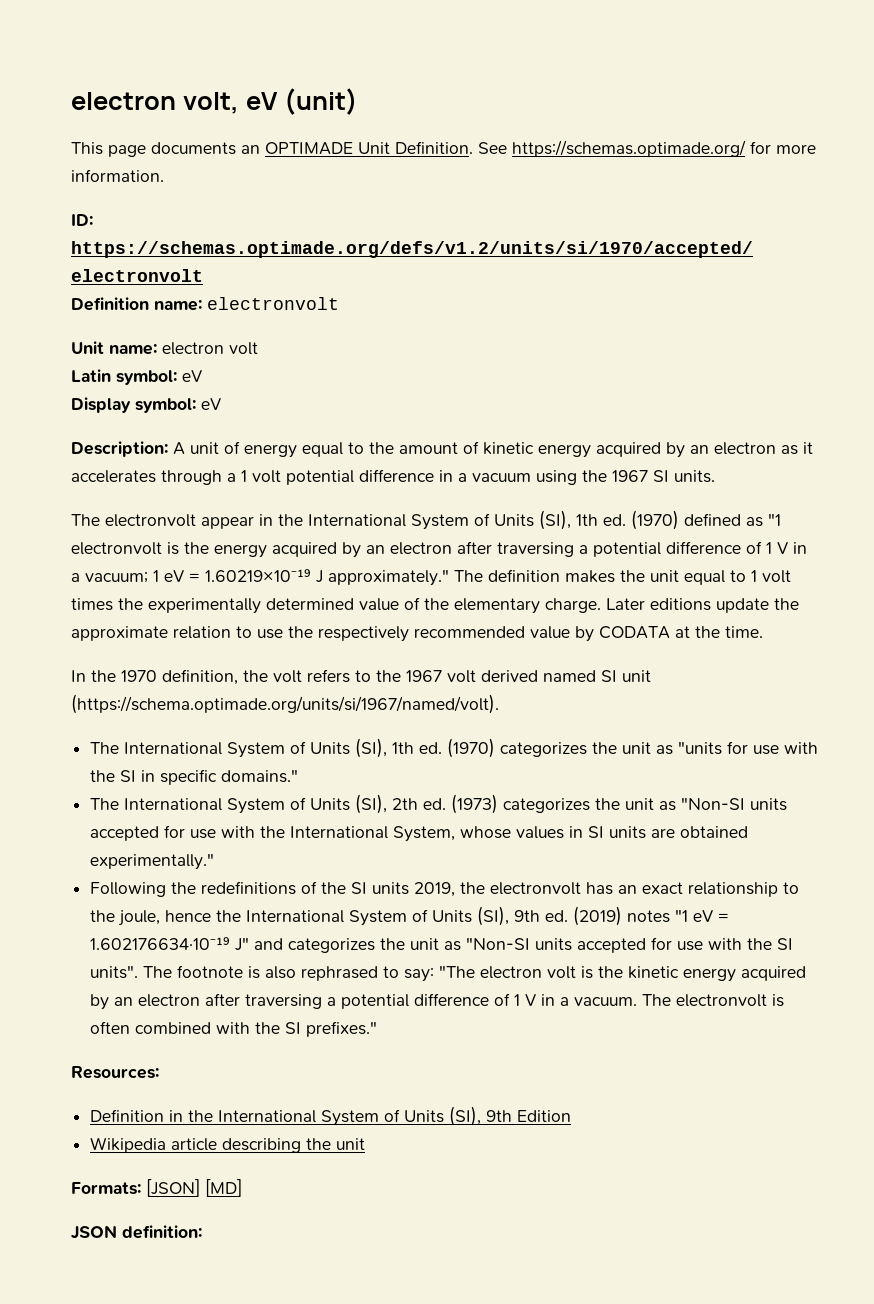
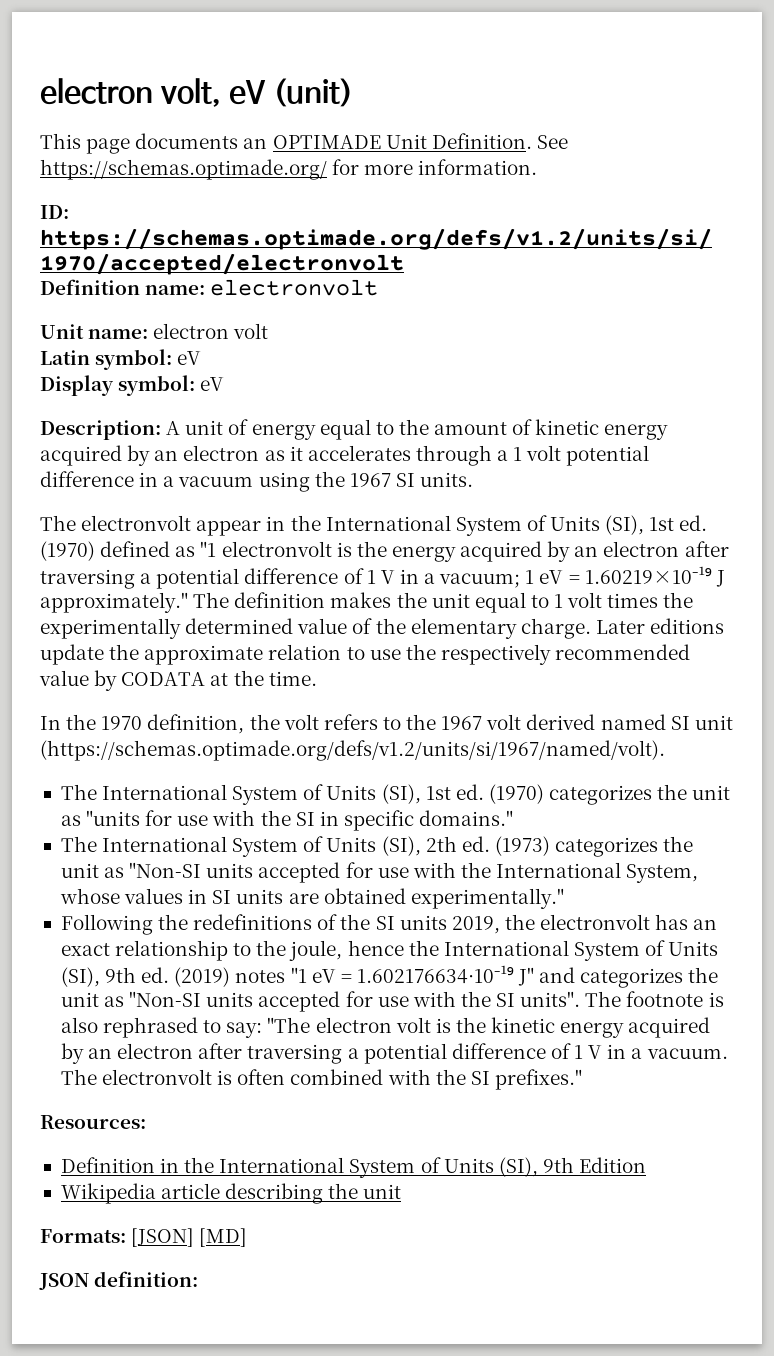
- The electronvolt appear in the International System of Units (SI), 1th ed. (1970) defined as "1 electronvolt is the energy acquired by an electron after traversing a potential difference of 1 V in a vacuum; 1 eV = 1.60219×10⁻¹⁹ J approximately."
+ The electronvolt appear in the International System of Units (SI), 1st ed. (1970) defined as "1 electronvolt is the energy acquired by an electron after traversing a potential difference of 1 V in a vacuum; 1 eV = 1.60219×10⁻¹⁹ J approximately."
- In the 1970 definition, the volt refers to the 1967 volt derived named SI unit (https://schema.optimade.org/units/si/1967/named/volt).
- The International System of Units (SI), 1th ed. (1970) categorizes the unit as "units for use with the SI in specific domains."
+ In the 1970 definition, the volt refers to the 1967 volt derived named SI unit (https://schemas.optimade.org/defs/v1.2/units/si/1967/named/volt).
+ The International System of Units (SI), 1st ed. (1970) categorizes the unit as "units for use with the SI in specific domains."

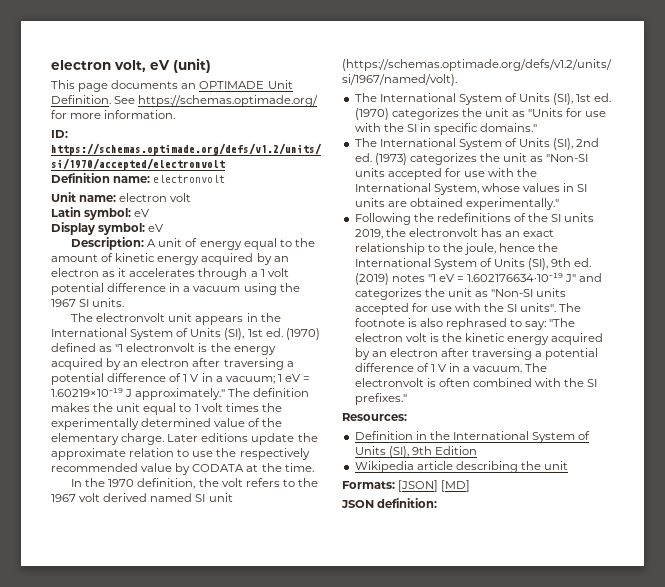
- The electronvolt appear in the International System of Units (SI), 1st ed. (1970) defined as "1 electronvolt is the energy acquired by an electron after traversing a potential difference of 1 V in a vacuum; 1 eV = 1.60219×10⁻¹⁹ J approximately."
+ The electronvolt unit appears in the International System of Units (SI), 1st ed. (1970) defined as "1 electronvolt is the energy acquired by an electron after traversing a potential difference of 1 V in a vacuum; 1 eV = 1.60219×10⁻¹⁹ J approximately."
- The International System of Units (SI), 1st ed. (1970) categorizes the unit as "units for use with the SI in specific domains."
+ The International System of Units (SI), 1st ed. (1970) categorizes the unit as "Units for use with the SI in specific domains."
- The International System of Units (SI), 2th ed. (1973) categorizes the unit as "Non-SI units accepted for use with the International System, whose values in SI units are obtained experimentally."
+ The International System of Units (SI), 2nd ed. (1973) categorizes the unit as "Non-SI units accepted for use with the International System, whose values in SI units are obtained experimentally."

